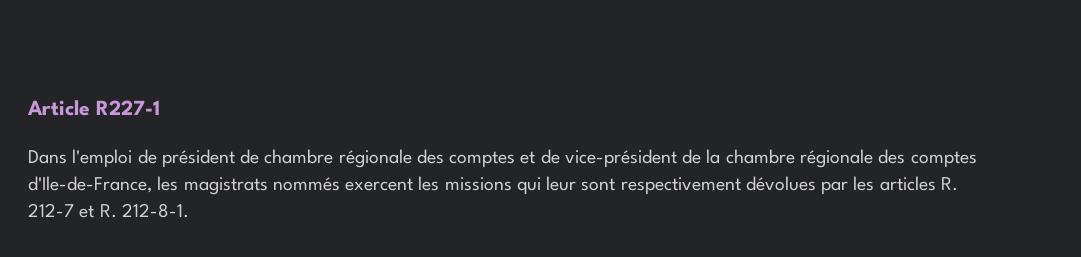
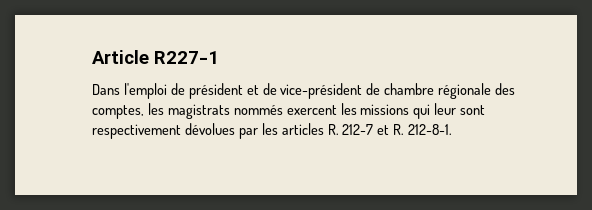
- Dans l'emploi de président de chambre régionale des comptes et de vice-président de la chambre régionale des comptes d'Ile-de-France, les magistrats nommés exercent les missions qui leur sont respectivement dévolues par les articles R. 212-7 et R. 212-8-1.
+ Dans l'emploi de président et de vice-président de chambre régionale des comptes, les magistrats nommés exercent les missions qui leur sont respectivement dévolues par les articles R. 212-7 et R. 212-8-1.

